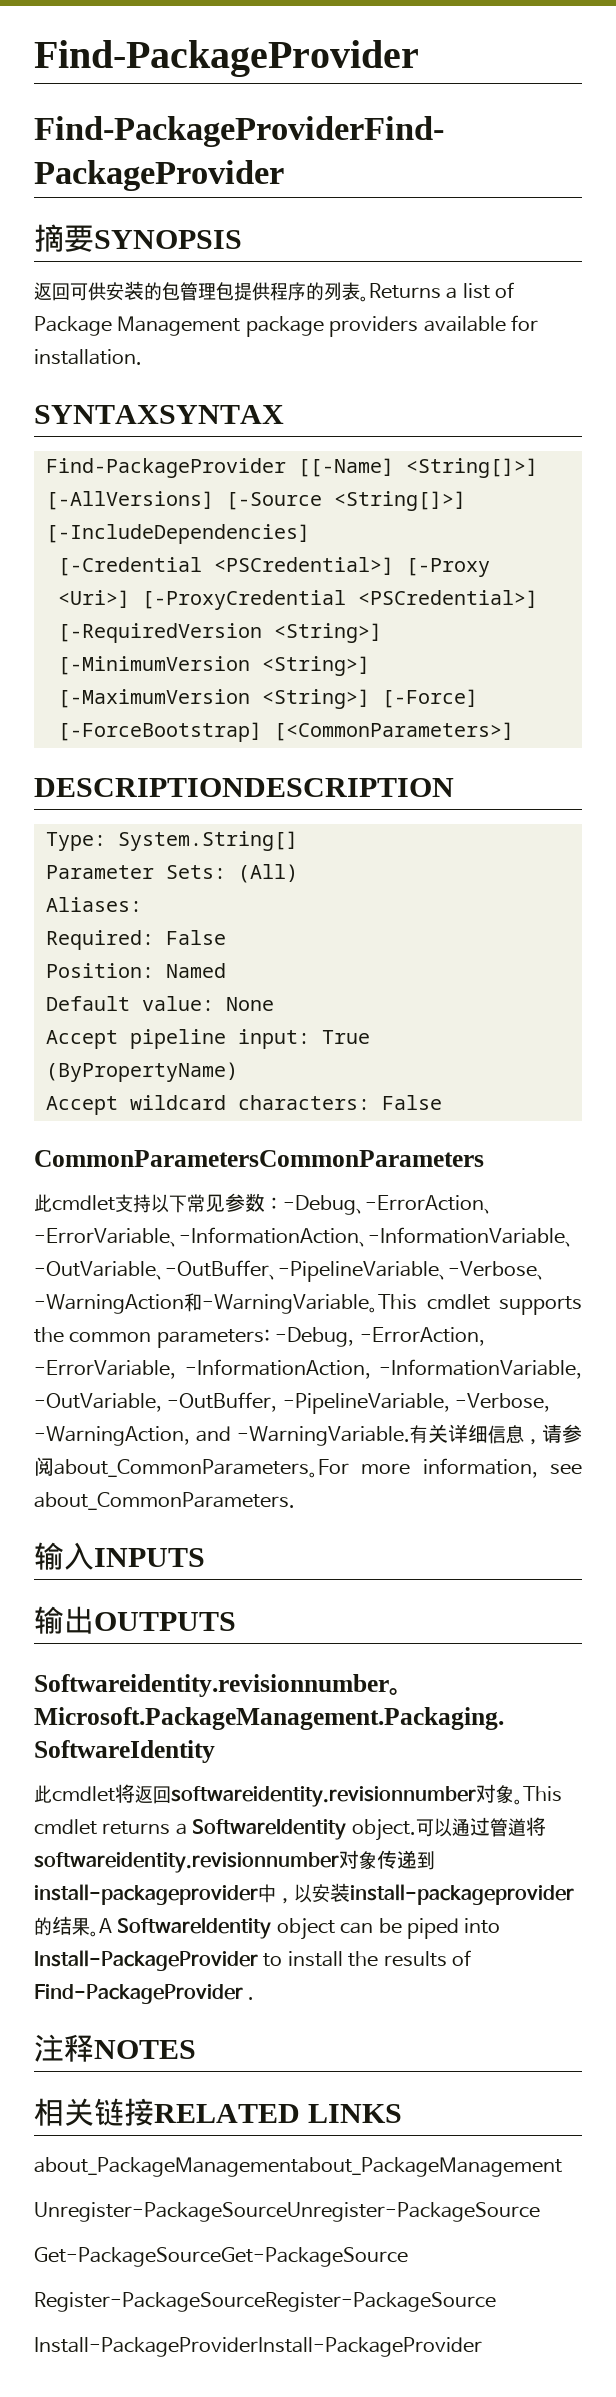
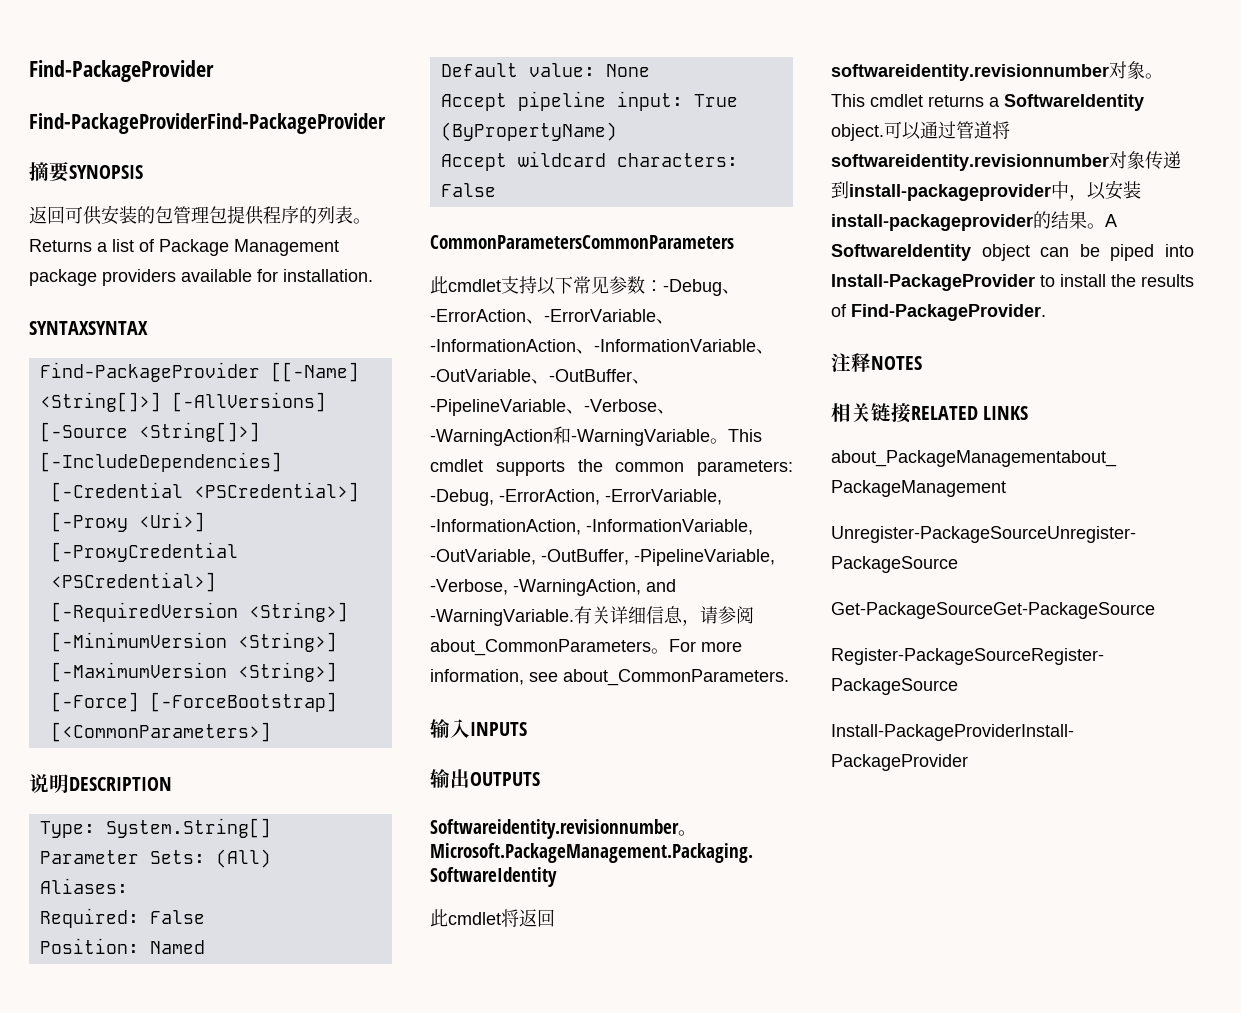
- DESCRIPTIONDESCRIPTION
+ 说明DESCRIPTION
- A SoftwareIdentity object can be piped into Install-PackageProvider to install the results of Find-PackageProvider .
+ A SoftwareIdentity object can be piped into Install-PackageProvider to install the results of Find-PackageProvider.

